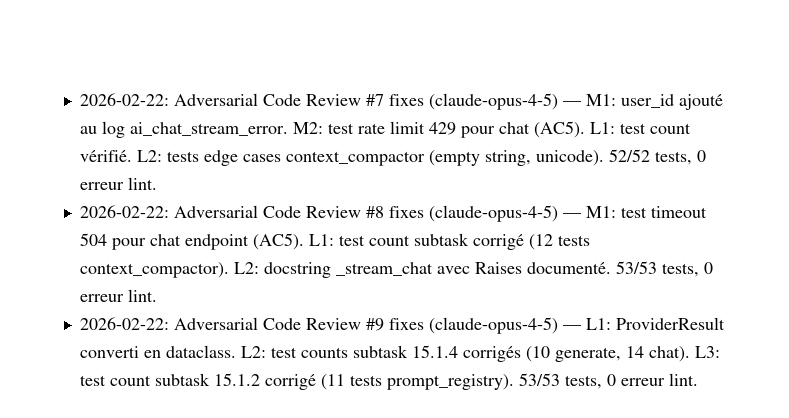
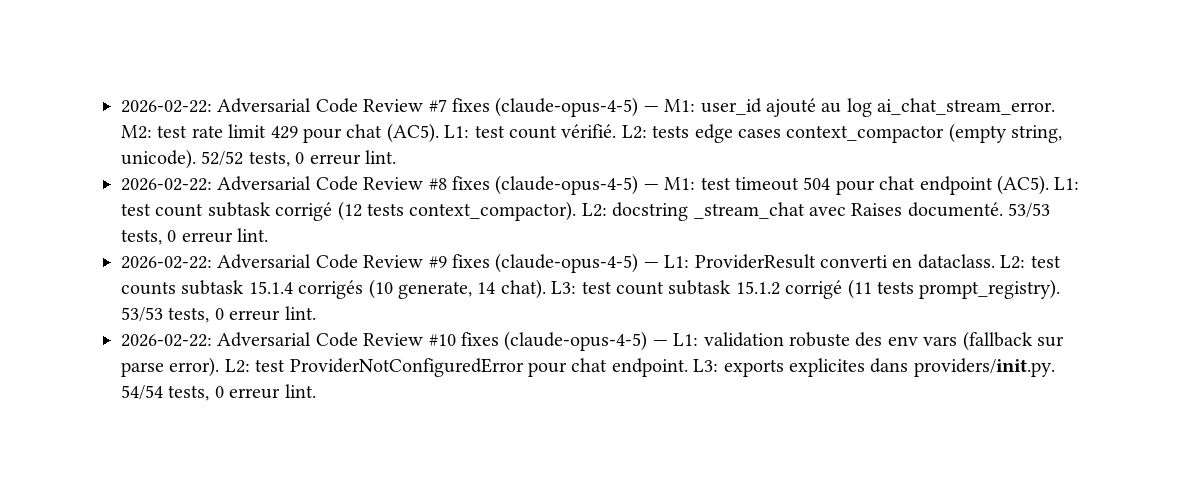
+ 2026-02-22: Adversarial Code Review #10 fixes (claude-opus-4-5) — L1: validation robuste des env vars (fallback sur parse error). L2: test ProviderNotConfiguredError pour chat endpoint. L3: exports explicites dans providers/init.py. 54/54 tests, 0 erreur lint.

